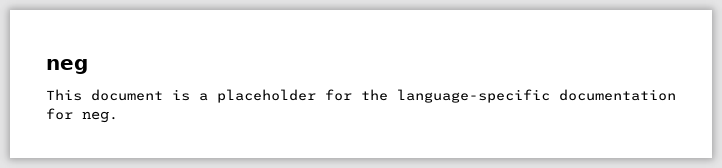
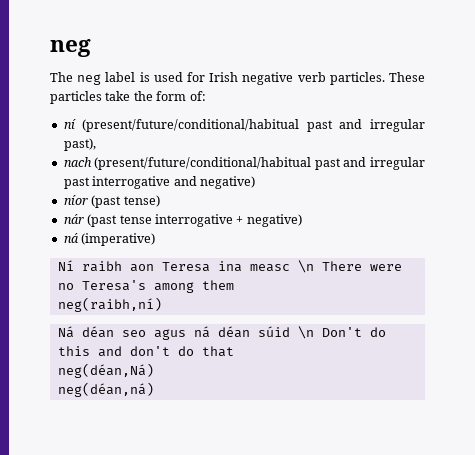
- This document is a placeholder for the language-specific documentation for neg.
+ The neg label is used for Irish negative verb particles. These particles take the form of:
+ ní (present/future/conditional/habitual past and irregular past),
+ nach (present/future/conditional/habitual past and irregular past interrogative and negative)
+ níor (past tense)
+ nár (past tense interrogative + negative)
+ ná (imperative)
+ Ní raibh aon Teresa ina measc \n There were no Teresa's among them
+ neg(raibh,ní)
+ Ná déan seo agus ná déan súid \n Don't do this and don't do that
+ neg(déan,Ná)
+ neg(déan,ná)

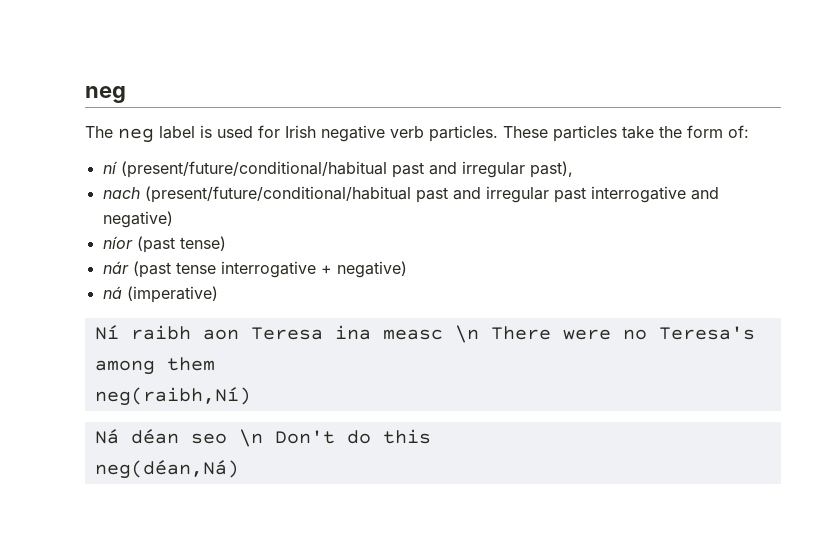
- neg(raibh,ní)
+ neg(raibh,Ní)
- Ná déan seo agus ná déan súid \n Don't do this and don't do that
+ Ná déan seo \n Don't do this
- neg(déan,ná)

